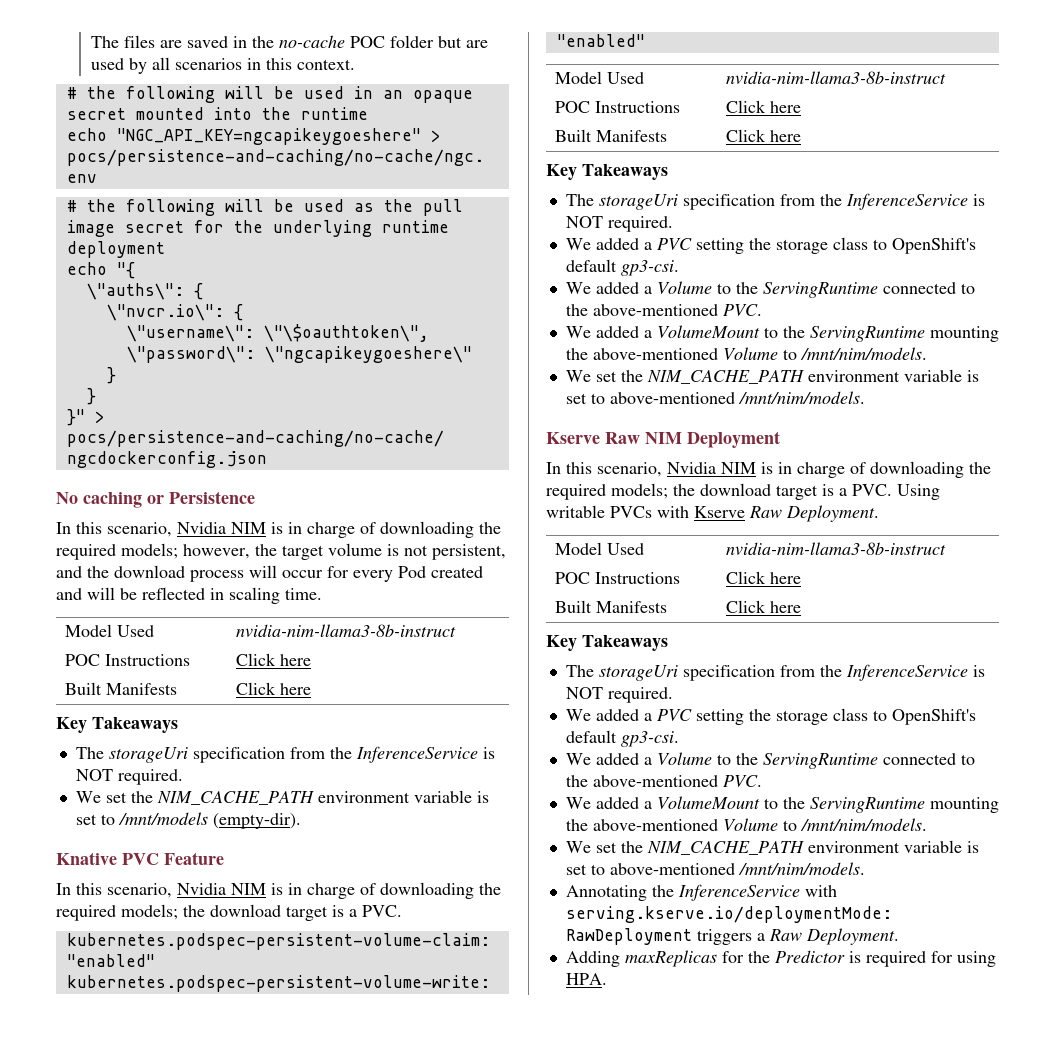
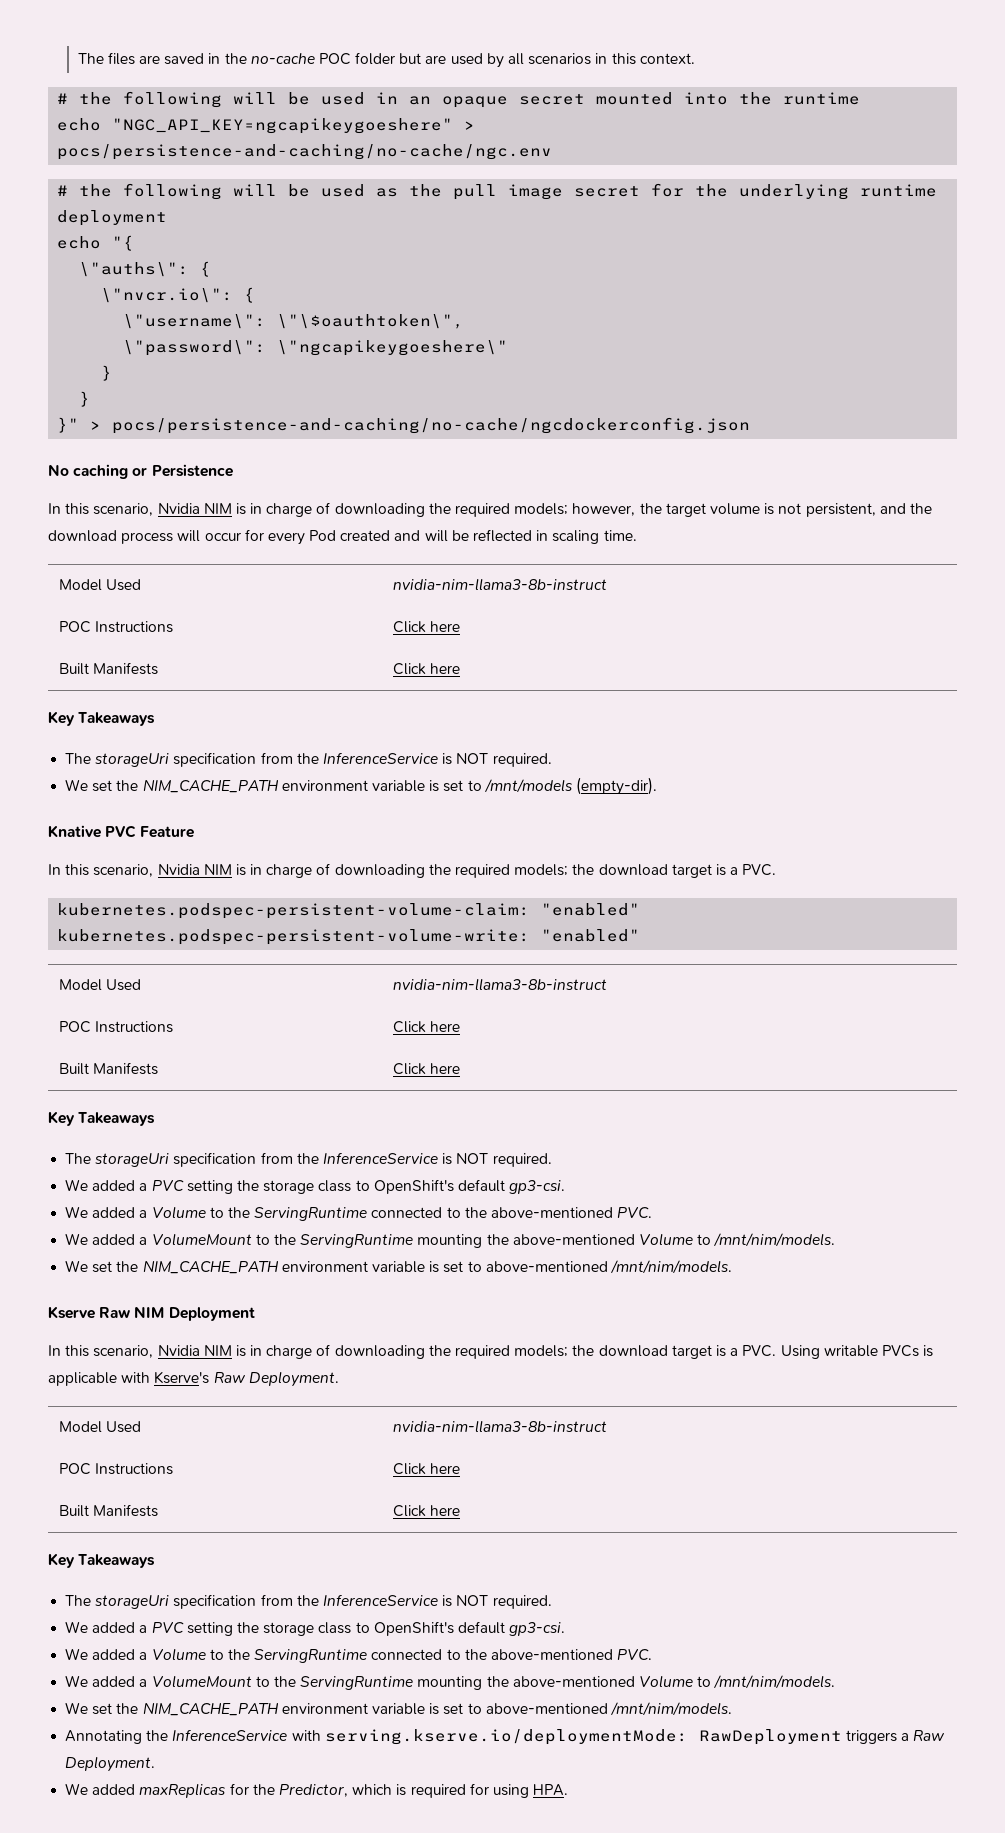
- In this scenario, Nvidia NIM is in charge of downloading the required models; the download target is a PVC. Using writable PVCs with Kserve Raw Deployment.
+ In this scenario, Nvidia NIM is in charge of downloading the required models; the download target is a PVC. Using writable PVCs is applicable with Kserve's Raw Deployment.
- Adding maxReplicas for the Predictor is required for using HPA.
+ We added maxReplicas for the Predictor, which is required for using HPA.

